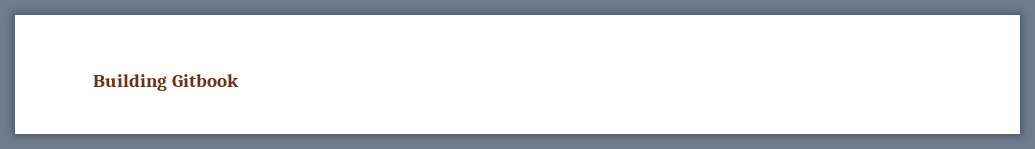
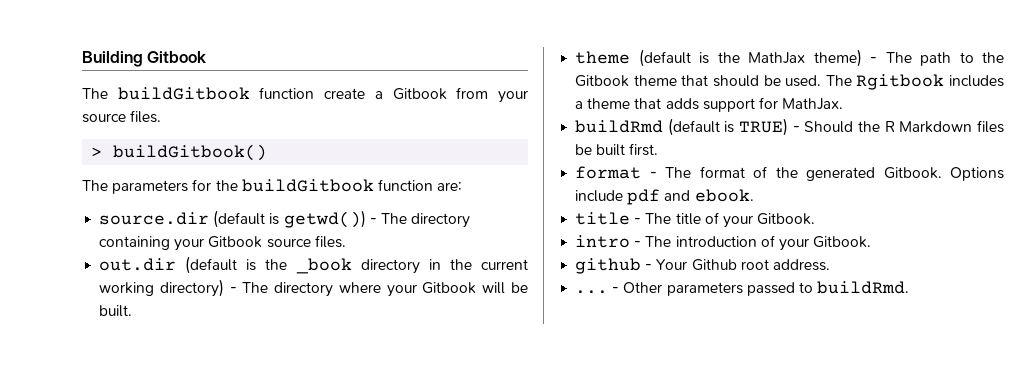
+ The buildGitbook function create a Gitbook from your source files.
+ > buildGitbook()
+ The parameters for the buildGitbook function are:
+ source.dir (default is getwd()) - The directory containing your Gitbook source files.
+ out.dir (default is the _book directory in the current working directory) - The directory where your Gitbook will be built.
+ theme (default is the MathJax theme) - The path to the Gitbook theme that should be used. The Rgitbook includes a theme that adds support for MathJax.
+ buildRmd (default is TRUE) - Should the R Markdown files be built first.
+ format - The format of the generated Gitbook. Options include pdf and ebook.
+ title - The title of your Gitbook.
+ intro - The introduction of your Gitbook.
+ github - Your Github root address.
+ ... - Other parameters passed to buildRmd.

